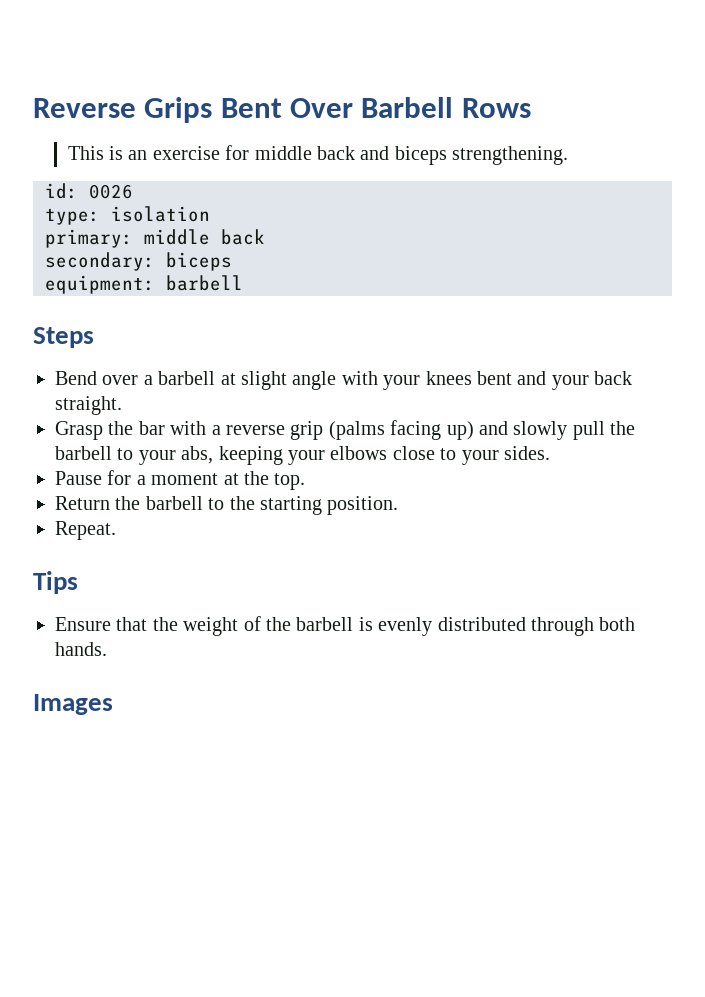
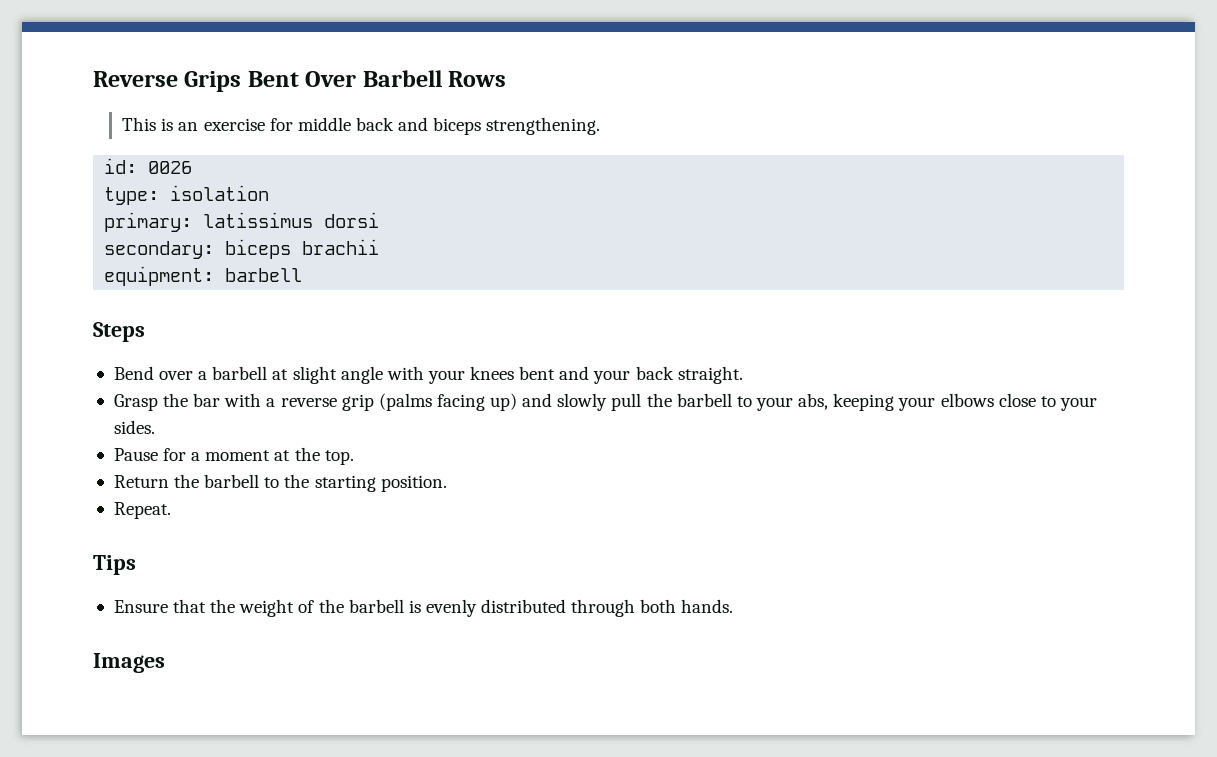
- primary: middle back
+ primary: latissimus dorsi
- secondary: biceps
+ secondary: biceps brachii

